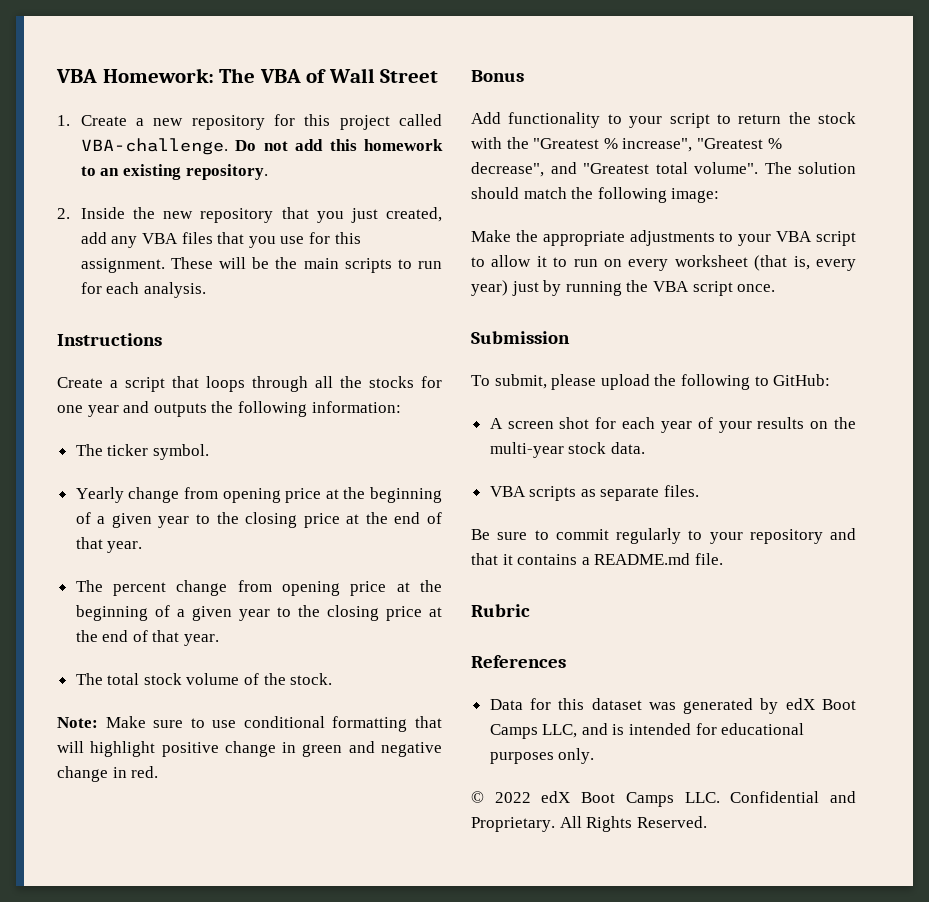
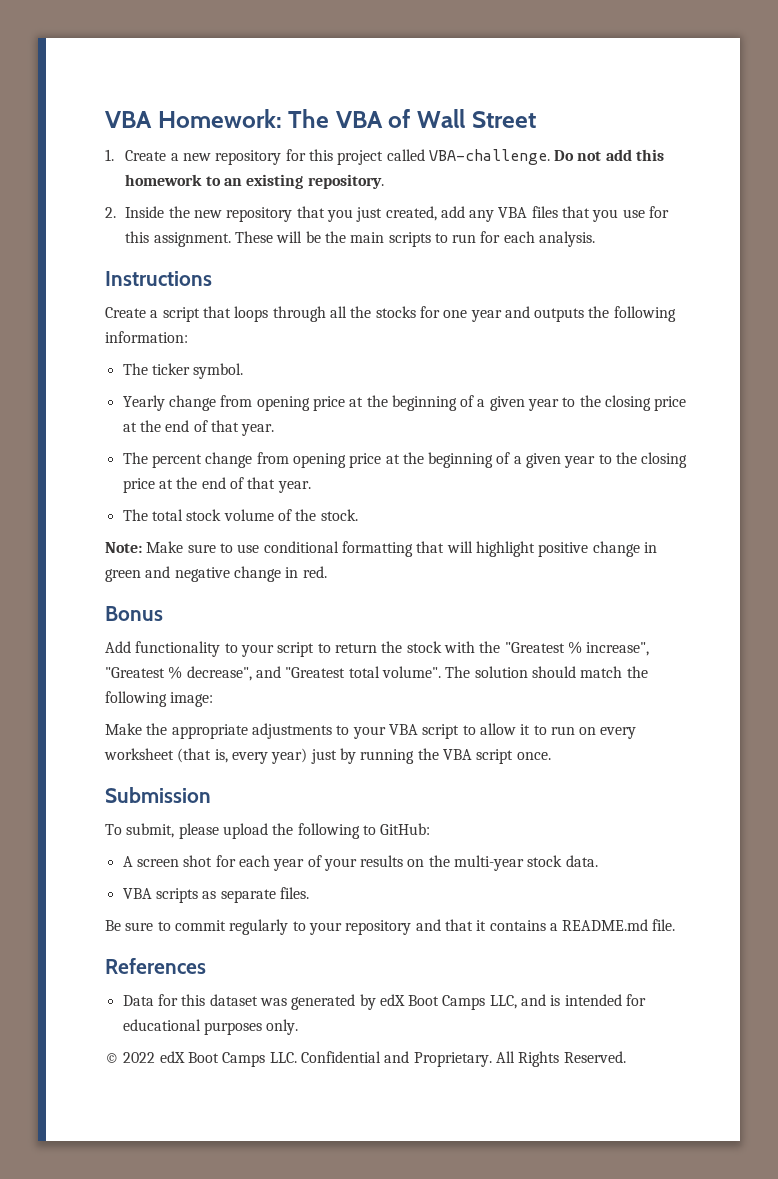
- Rubric

